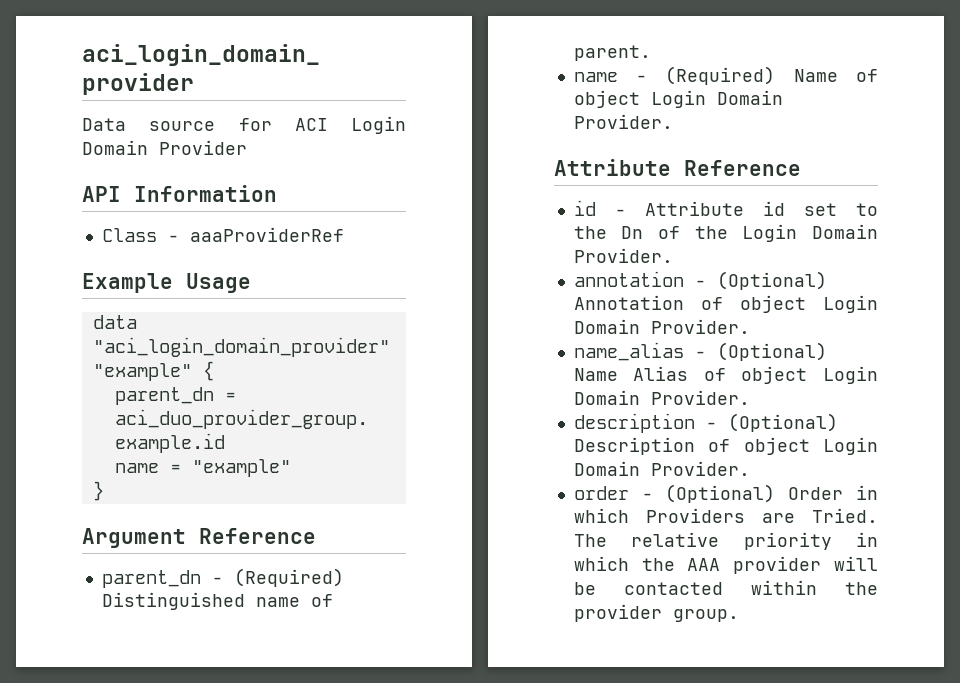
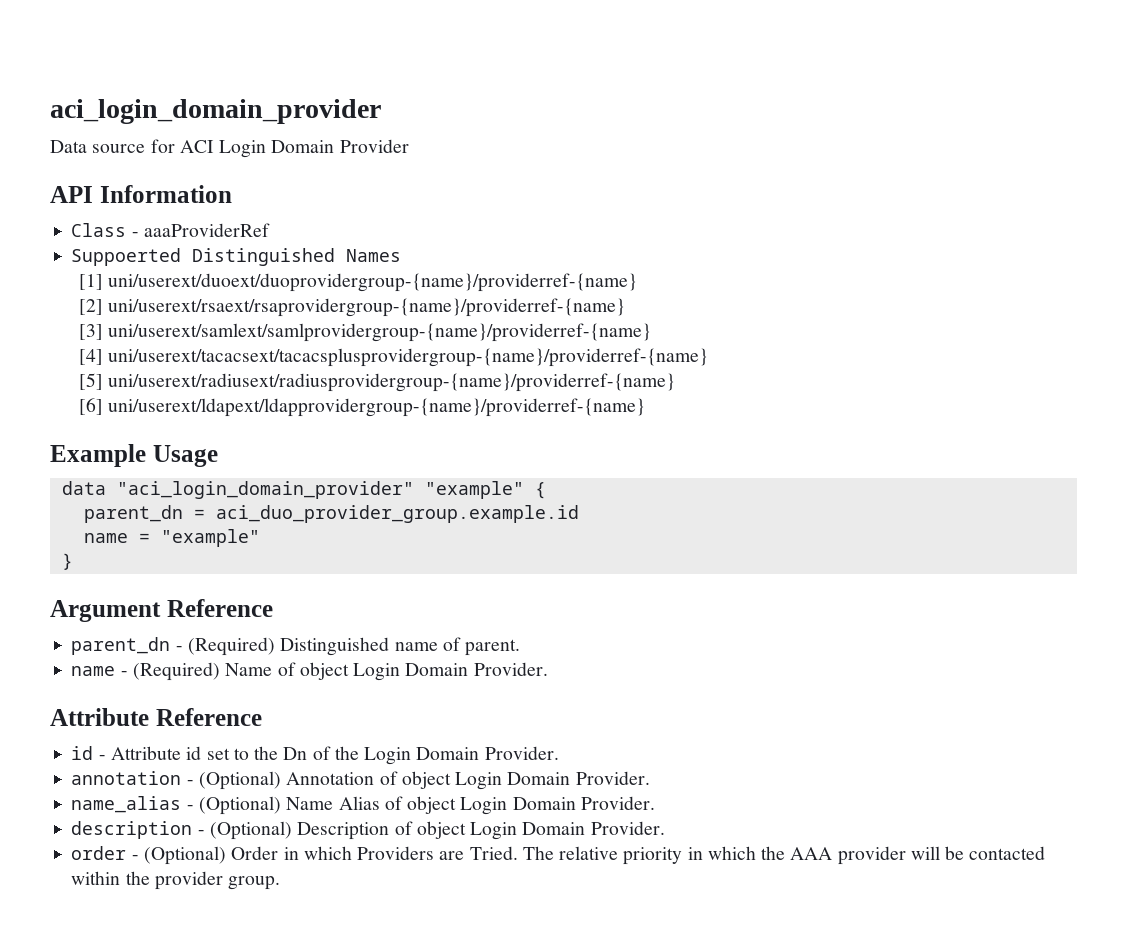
+ Suppoerted Distinguished Names
+ [1] uni/userext/duoext/duoprovidergroup-{name}/providerref-{name}
+ [2] uni/userext/rsaext/rsaprovidergroup-{name}/providerref-{name}
+ [3] uni/userext/samlext/samlprovidergroup-{name}/providerref-{name}
+ [4] uni/userext/tacacsext/tacacsplusprovidergroup-{name}/providerref-{name}
+ [5] uni/userext/radiusext/radiusprovidergroup-{name}/providerref-{name}
+ [6] uni/userext/ldapext/ldapprovidergroup-{name}/providerref-{name}

